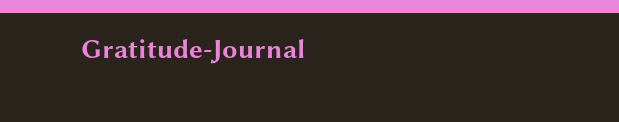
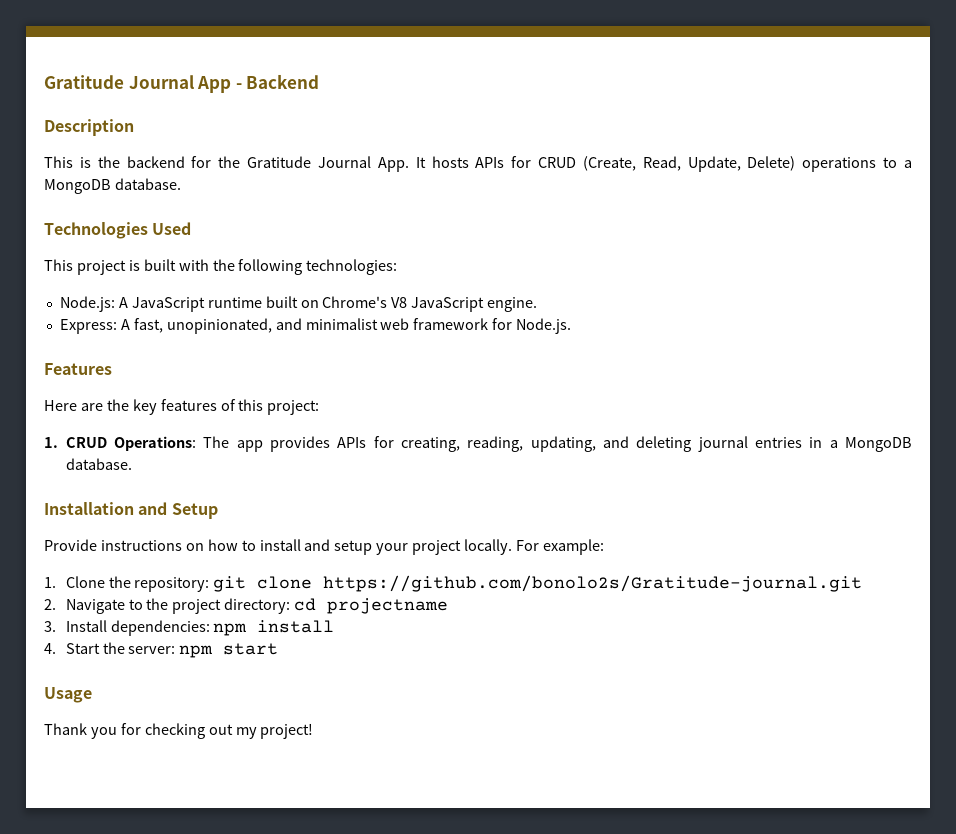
- Gratitude-Journal
+ Gratitude Journal App - Backend
+ Description
+ This is the backend for the Gratitude Journal App. It hosts APIs for CRUD (Create, Read, Update, Delete) operations to a MongoDB database.
+ Technologies Used
+ This project is built with the following technologies:
+ Node.js: A JavaScript runtime built on Chrome's V8 JavaScript engine.
+ Express: A fast, unopinionated, and minimalist web framework for Node.js.
+ Features
+ Here are the key features of this project:
+ 1. CRUD Operations: The app provides APIs for creating, reading, updating, and deleting journal entries in a MongoDB database.
+ Installation and Setup
+ Provide instructions on how to install and setup your project locally. For example:
+ 1. Clone the repository: git clone https://github.com/bonolo2s/Gratitude-journal.git
+ 2. Navigate to the project directory: cd projectname
+ 3. Install dependencies: npm install
+ 4. Start the server: npm start
+ Usage
+ Thank you for checking out my project!

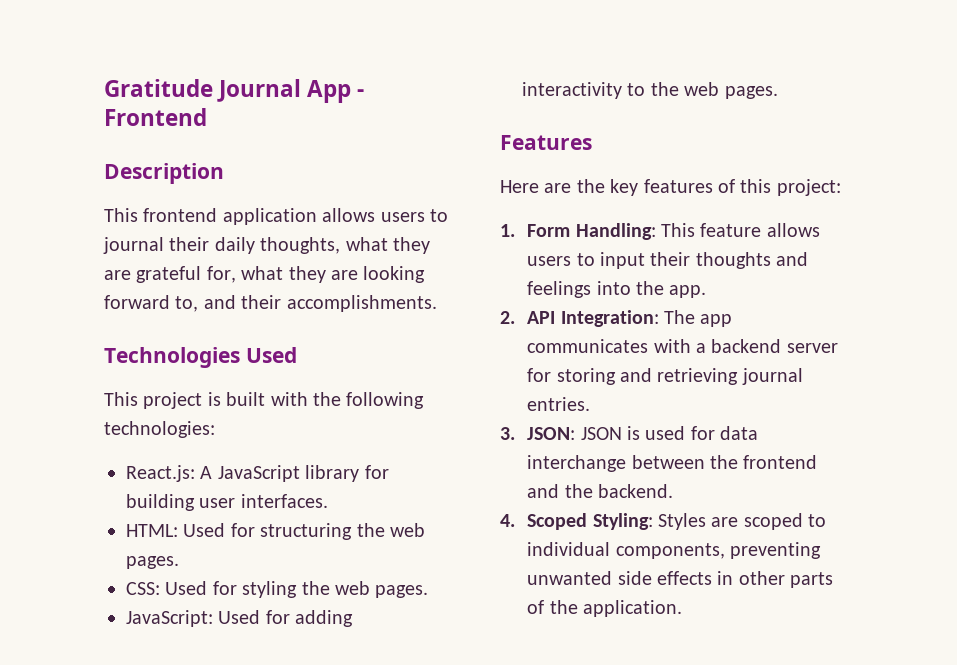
- Gratitude Journal App - Backend
+ Gratitude Journal App - Frontend
- This is the backend for the Gratitude Journal App. It hosts APIs for CRUD (Create, Read, Update, Delete) operations to a MongoDB database.
+ This frontend application allows users to journal their daily thoughts, what they are grateful for, what they are looking forward to, and their accomplishments.
- Node.js: A JavaScript runtime built on Chrome's V8 JavaScript engine.
- Express: A fast, unopinionated, and minimalist web framework for Node.js.
+ React.js: A JavaScript library for building user interfaces.
+ HTML: Used for structuring the web pages.
+ CSS: Used for styling the web pages.
+ JavaScript: Used for adding interactivity to the web pages.
- 1. CRUD Operations: The app provides APIs for creating, reading, updating, and deleting journal entries in a MongoDB database.
- Installation and Setup
- Provide instructions on how to install and setup your project locally. For example:
- 1. Clone the repository: git clone https://github.com/bonolo2s/Gratitude-journal.git
- 2. Navigate to the project directory: cd projectname
- 3. Install dependencies: npm install
- 4. Start the server: npm start
- Usage
- Thank you for checking out my project!
+ 1. Form Handling: This feature allows users to input their thoughts and feelings into the app.
+ 2. API Integration: The app communicates with a backend server for storing and retrieving journal entries.
+ 3. JSON: JSON is used for data interchange between the frontend and the backend.
+ 4. Scoped Styling: Styles are scoped to individual components, preventing unwanted side effects in other parts of the application.

